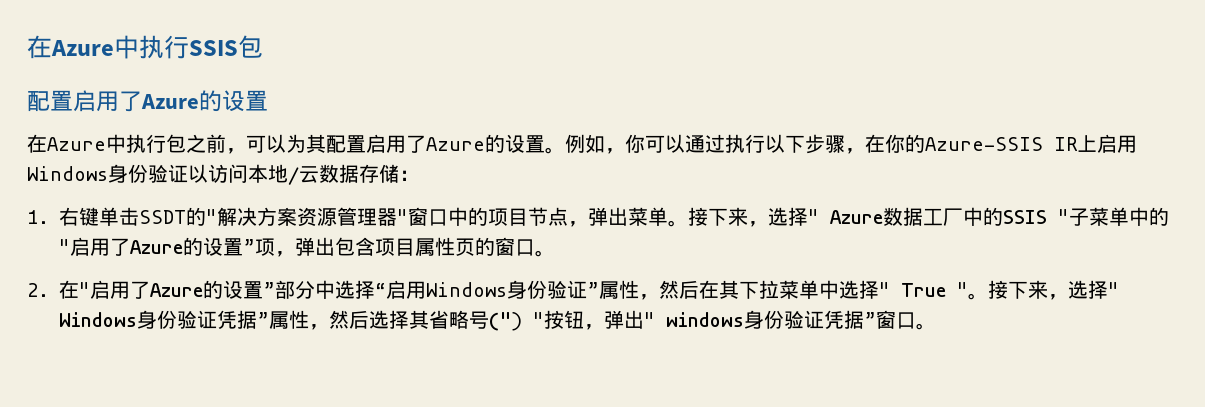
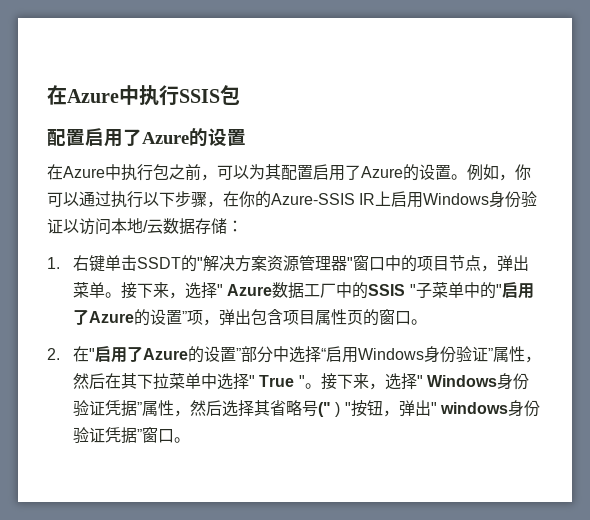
- 接下来，选择" Windows身份验证凭据”属性，然后选择其省略号(") "按钮，弹出" windows身份验证凭据”窗口。
+ 接下来，选择" Windows身份验证凭据”属性，然后选择其省略号(" ) "按钮，弹出" windows身份验证凭据”窗口。

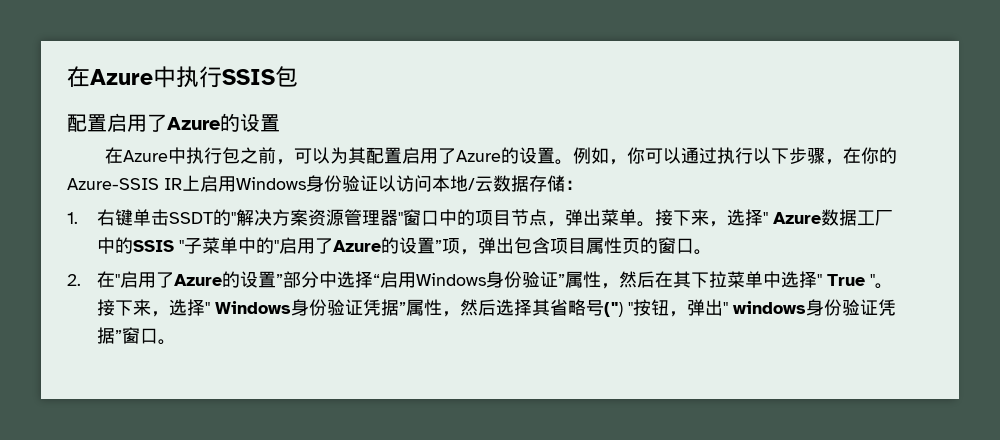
- 接下来，选择" Windows身份验证凭据”属性，然后选择其省略号(" ) "按钮，弹出" windows身份验证凭据”窗口。
+ 接下来，选择" Windows身份验证凭据”属性，然后选择其省略号(") "按钮，弹出" windows身份验证凭据”窗口。

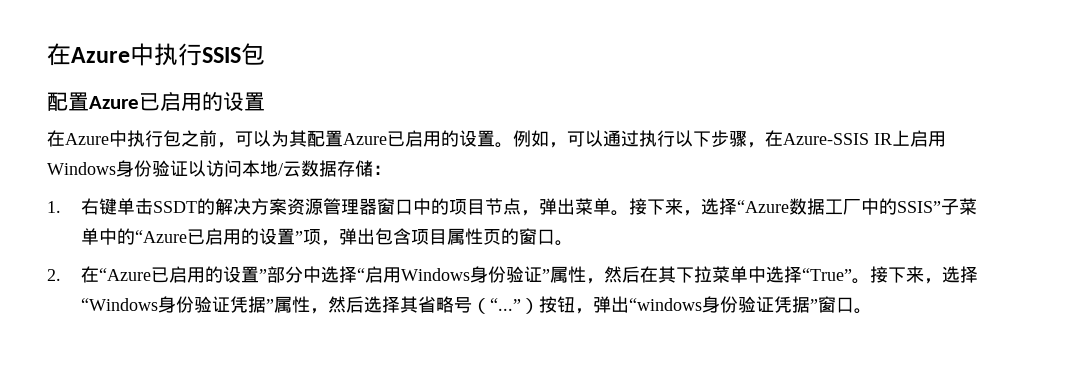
  在Azure中执行SSIS包
- 配置启用了Azure的设置
+ 配置Azure已启用的设置
- 在Azure中执行包之前，可以为其配置启用了Azure的设置。
+ 在Azure中执行包之前，可以为其配置Azure已启用的设置。
- 例如，你可以通过执行以下步骤，在你的Azure-SSIS IR上启用Windows身份验证以访问本地/云数据存储：
+ 例如，可以通过执行以下步骤，在Azure-SSIS IR上启用Windows身份验证以访问本地/云数据存储：
- 1.右键单击SSDT的"解决方案资源管理器"窗口中的项目节点，弹出菜单。
+ 1.右键单击SSDT的解决方案资源管理器窗口中的项目节点，弹出菜单。
- 接下来，选择" Azure数据工厂中的SSIS "子菜单中的"启用了Azure的设置”项，弹出包含项目属性页的窗口。
+ 接下来，选择“Azure数据工厂中的SSIS”子菜单中的“Azure已启用的设置”项，弹出包含项目属性页的窗口。
- 2.在"启用了Azure的设置”部分中选择“启用Windows身份验证”属性，然后在其下拉菜单中选择" True "。接下来，选择" Windows身份验证凭据”属性，然后选择其省略号(") "按钮，弹出" windows身份验证凭据”窗口。
+ 2.在“Azure已启用的设置”部分中选择“启用Windows身份验证”属性，然后在其下拉菜单中选择“True”。接下来，选择“Windows身份验证凭据”属性，然后选择其省略号（“...”）按钮，弹出“windows身份验证凭据”窗口。

